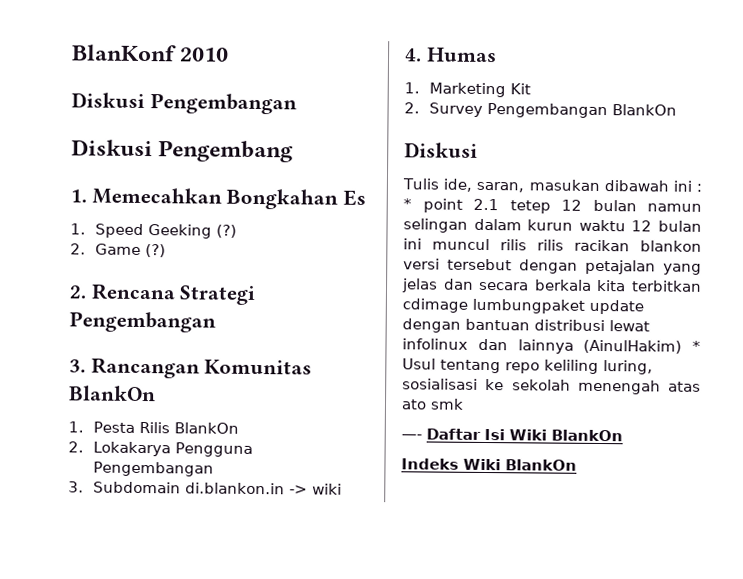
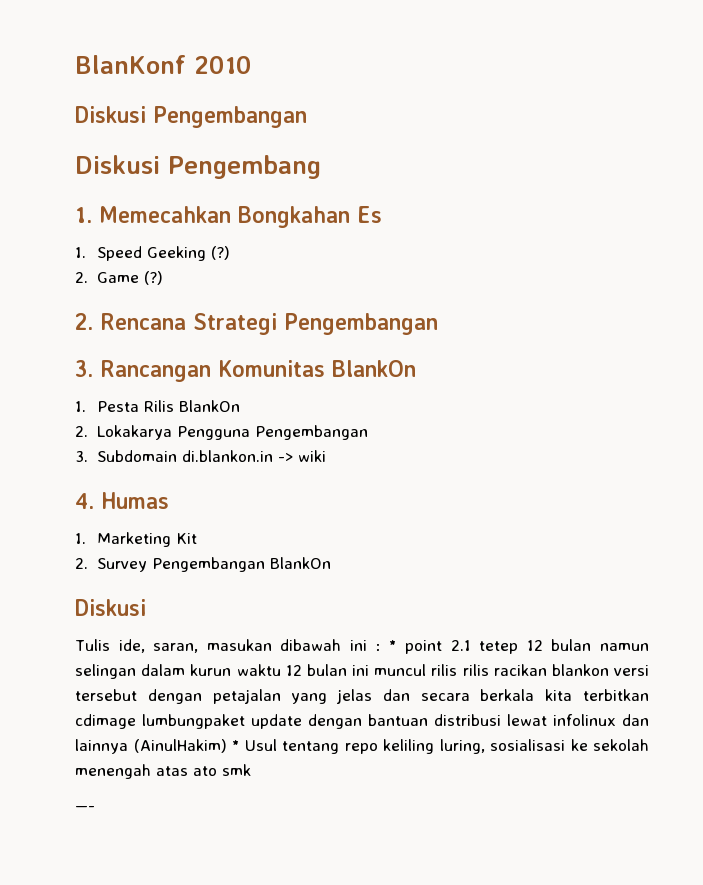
- —- Daftar Isi Wiki BlankOn
- Indeks Wiki BlankOn
+ —-

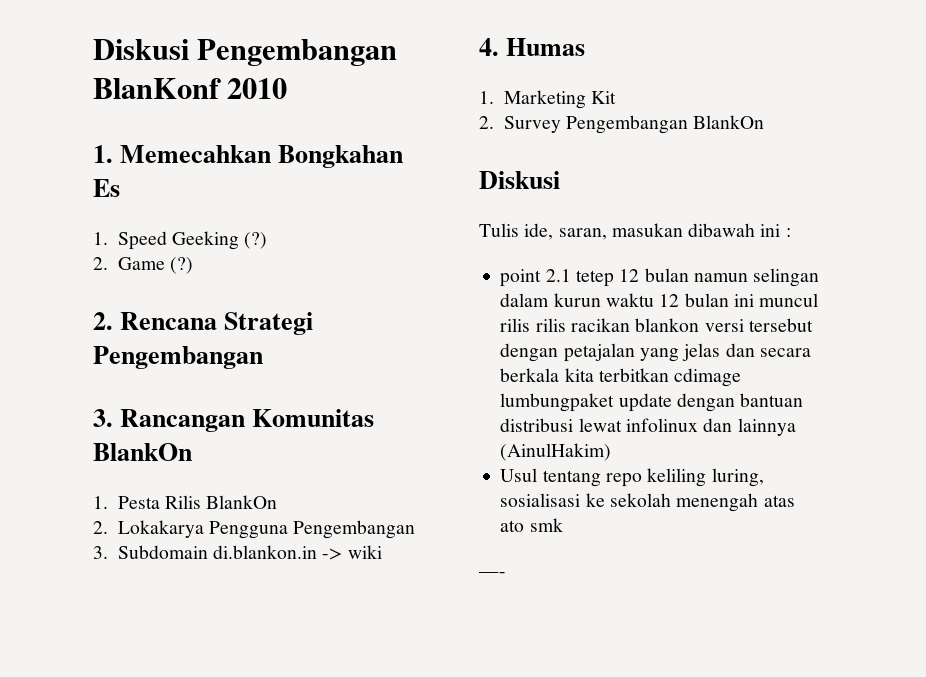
- BlanKonf 2010
+ Diskusi Pengembangan BlanKonf 2010
- Diskusi Pengembangan
- Diskusi Pengembang
- Tulis ide, saran, masukan dibawah ini : * point 2.1 tetep 12 bulan namun selingan dalam kurun waktu 12 bulan ini muncul rilis rilis racikan blankon versi tersebut dengan petajalan yang jelas dan secara berkala kita terbitkan cdimage lumbungpaket update dengan bantuan distribusi lewat infolinux dan lainnya (AinulHakim) * Usul tentang repo keliling luring, sosialisasi ke sekolah menengah atas ato smk
+ Tulis ide, saran, masukan dibawah ini :
+ point 2.1 tetep 12 bulan namun selingan dalam kurun waktu 12 bulan ini muncul rilis rilis racikan blankon versi tersebut dengan petajalan yang jelas dan secara berkala kita terbitkan cdimage lumbungpaket update dengan bantuan distribusi lewat infolinux dan lainnya (AinulHakim)
+ Usul tentang repo keliling luring, sosialisasi ke sekolah menengah atas ato smk

